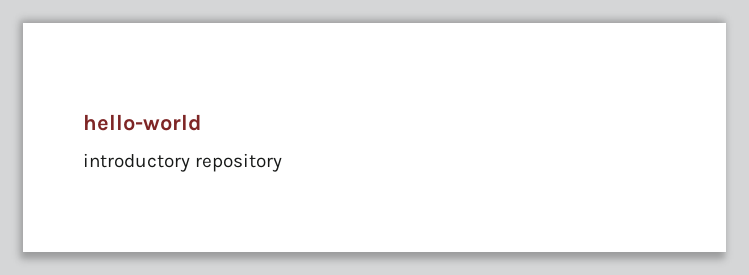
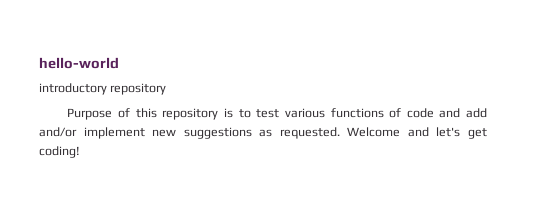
+ Purpose of this repository is to test various functions of code and add and/or implement new suggestions as requested. Welcome and let's get coding!

